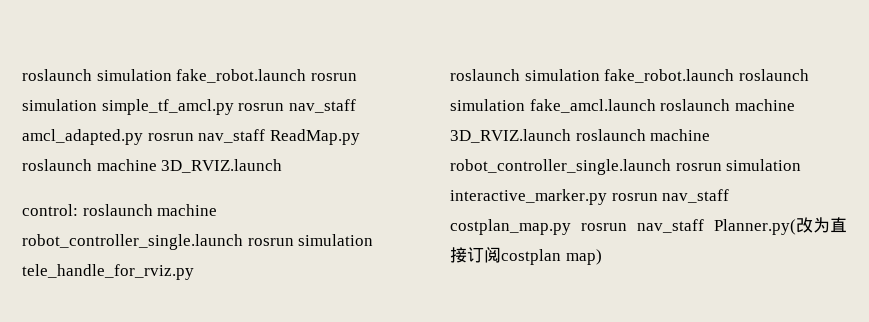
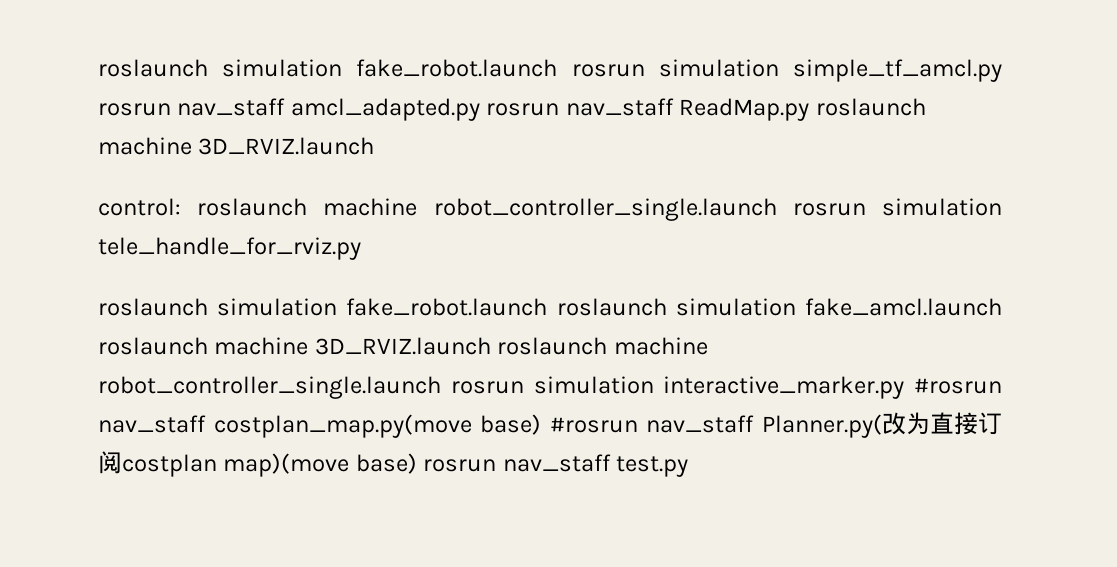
- roslaunch simulation fake_robot.launch roslaunch simulation fake_amcl.launch roslaunch machine 3D_RVIZ.launch roslaunch machine robot_controller_single.launch rosrun simulation interactive_marker.py rosrun nav_staff costplan_map.py rosrun nav_staff Planner.py(改为直接订阅costplan map)
+ roslaunch simulation fake_robot.launch roslaunch simulation fake_amcl.launch roslaunch machine 3D_RVIZ.launch roslaunch machine robot_controller_single.launch rosrun simulation interactive_marker.py #rosrun nav_staff costplan_map.py(move base) #rosrun nav_staff Planner.py(改为直接订阅costplan map)(move base) rosrun nav_staff test.py

